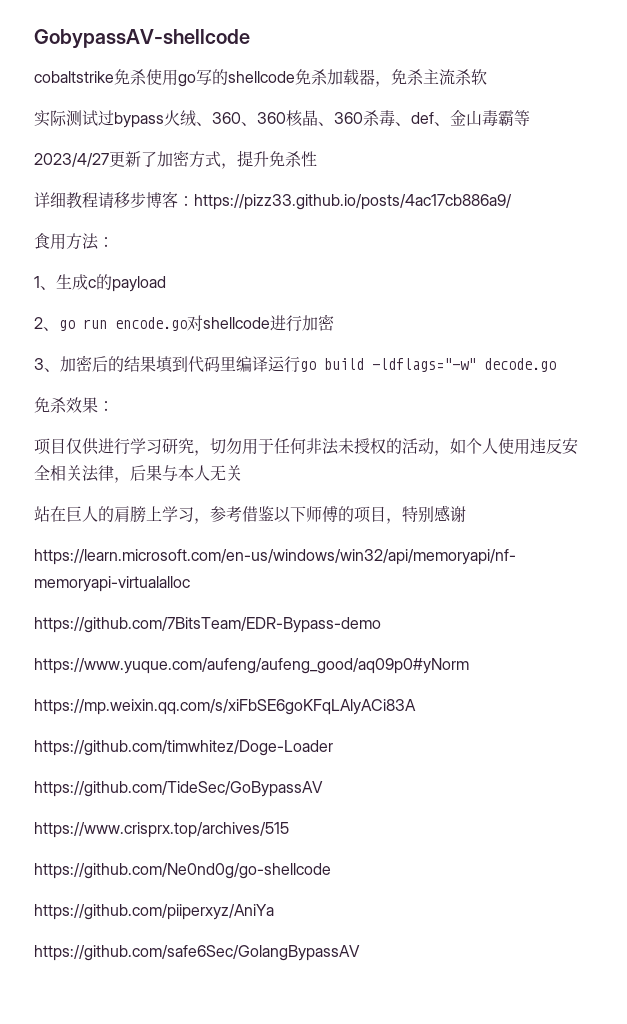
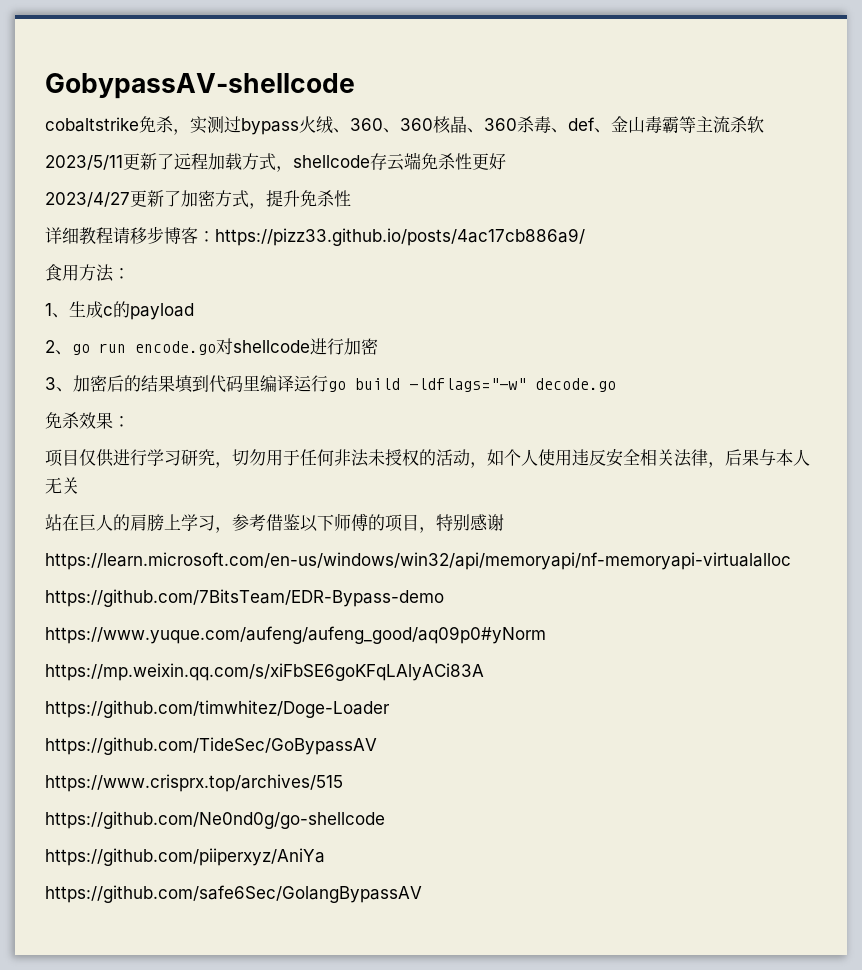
- cobaltstrike免杀使用go写的shellcode免杀加载器，免杀主流杀软
- 实际测试过bypass火绒、360、360核晶、360杀毒、def、金山毒霸等
+ cobaltstrike免杀，实测过bypass火绒、360、360核晶、360杀毒、def、金山毒霸等主流杀软
+ 2023/5/11更新了远程加载方式，shellcode存云端免杀性更好

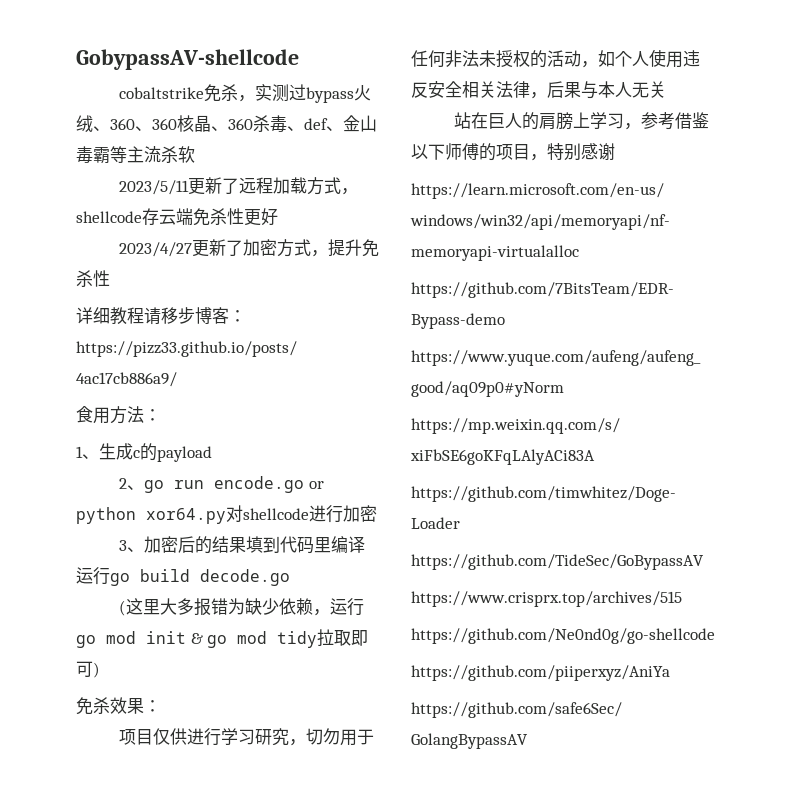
- 2、go run encode.go对shellcode进行加密
+ 2、go run encode.go or python xor64.py对shellcode进行加密
- 3、加密后的结果填到代码里编译运行go build -ldflags="-w" decode.go
+ 3、加密后的结果填到代码里编译运行go build decode.go
+ (这里大多报错为缺少依赖，运行go mod init & go mod tidy拉取即可)

